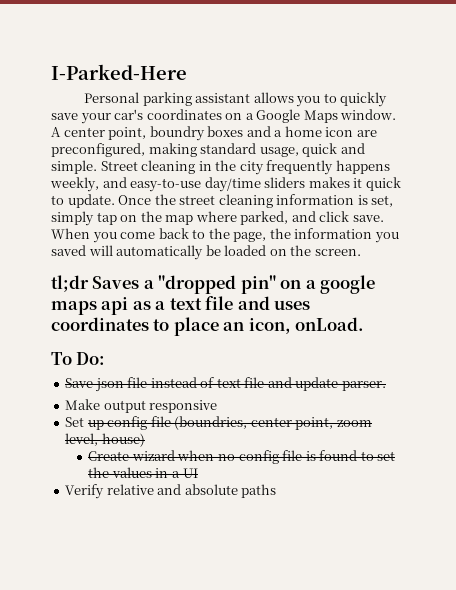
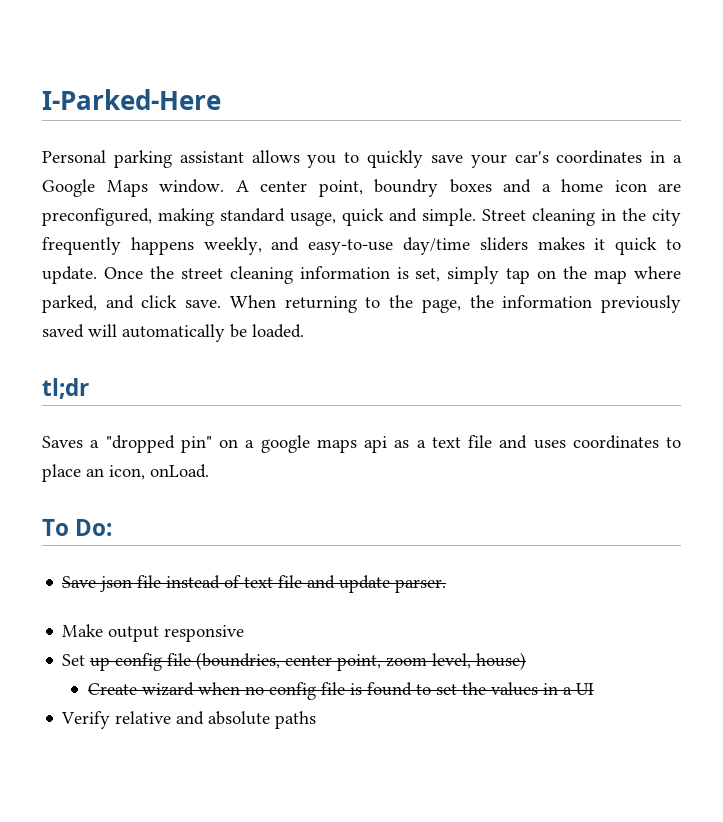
- Personal parking assistant allows you to quickly save your car's coordinates on a Google Maps window.
+ Personal parking assistant allows you to quickly save your car's coordinates in a Google Maps window.
- When you come back to the page, the information you saved will automatically be loaded on the screen.
+ When returning to the page, the information previously saved will automatically be loaded.
- tl;dr Saves a "dropped pin" on a google maps api as a text file and uses coordinates to place an icon, onLoad.
+ tl;dr
+ Saves a "dropped pin" on a google maps api as a text file and uses coordinates to place an icon, onLoad.

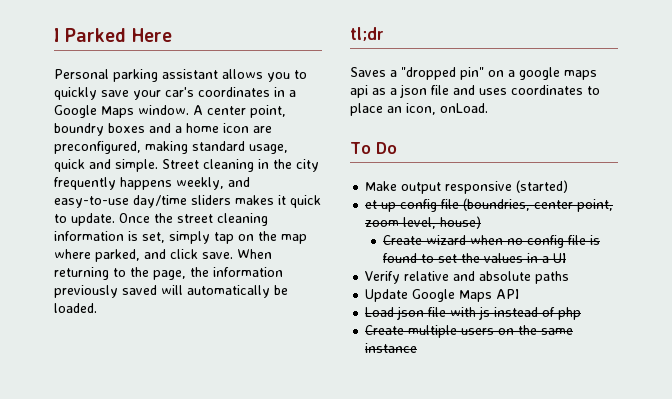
- I-Parked-Here
+ I Parked Here
- Saves a "dropped pin" on a google maps api as a text file and uses coordinates to place an icon, onLoad.
+ Saves a "dropped pin" on a google maps api as a json file and uses coordinates to place an icon, onLoad.
- To Do:
- Save json file instead of text file and update parser.
+ To Do
- Make output responsive
- Set up config file (boundries, center point, zoom level, house)
+ Make output responsive (started)
+ et up config file (boundries, center point, zoom level, house)
+ Update Google Maps API
+ Load json file with js instead of php
+ Create multiple users on the same instance

